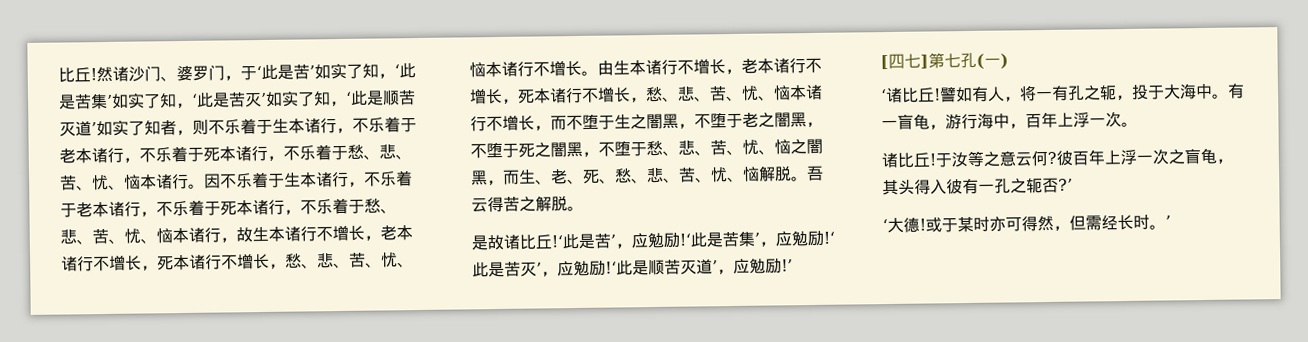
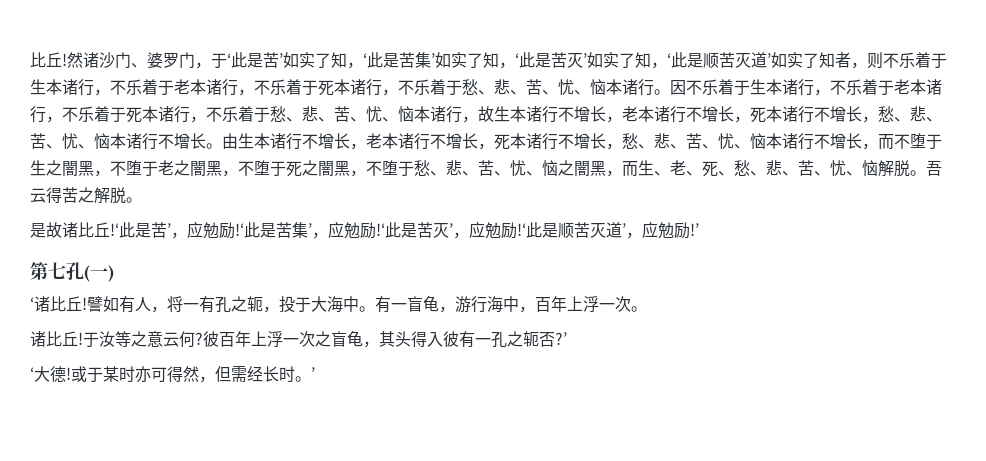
- [四七]第七孔(一)
+ 第七孔(一)

